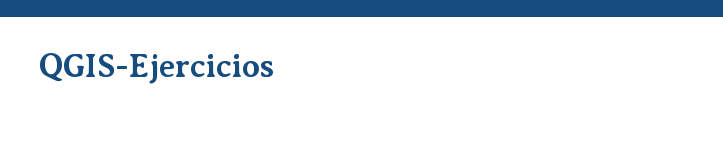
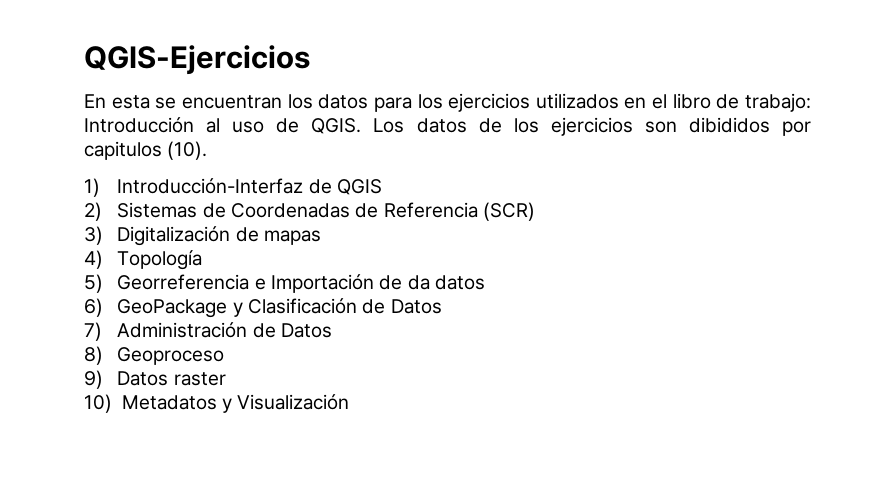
+ En esta se encuentran los datos para los ejercicios utilizados en el libro de trabajo: Introducción al uso de QGIS. Los datos de los ejercicios son dibididos por capitulos (10).
+ 1) Introducción-Interfaz de QGIS
+ 2) Sistemas de Coordenadas de Referencia (SCR)
+ 3) Digitalización de mapas
+ 4) Topología
+ 5) Georreferencia e Importación de da datos
+ 6) GeoPackage y Clasificación de Datos
+ 7) Administración de Datos
+ 8) Geoproceso
+ 9) Datos raster
+ 10) Metadatos y Visualización

